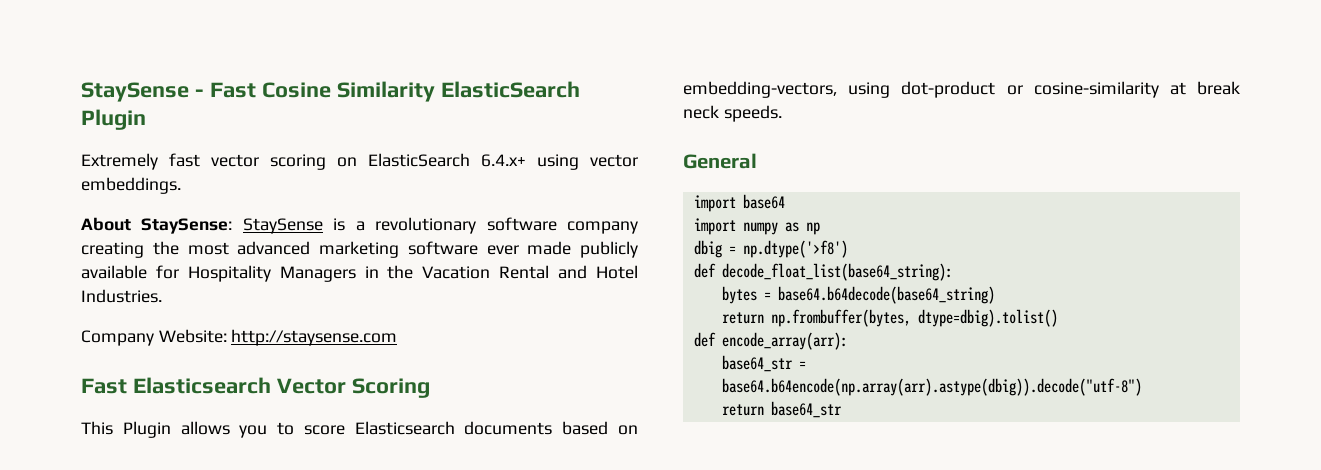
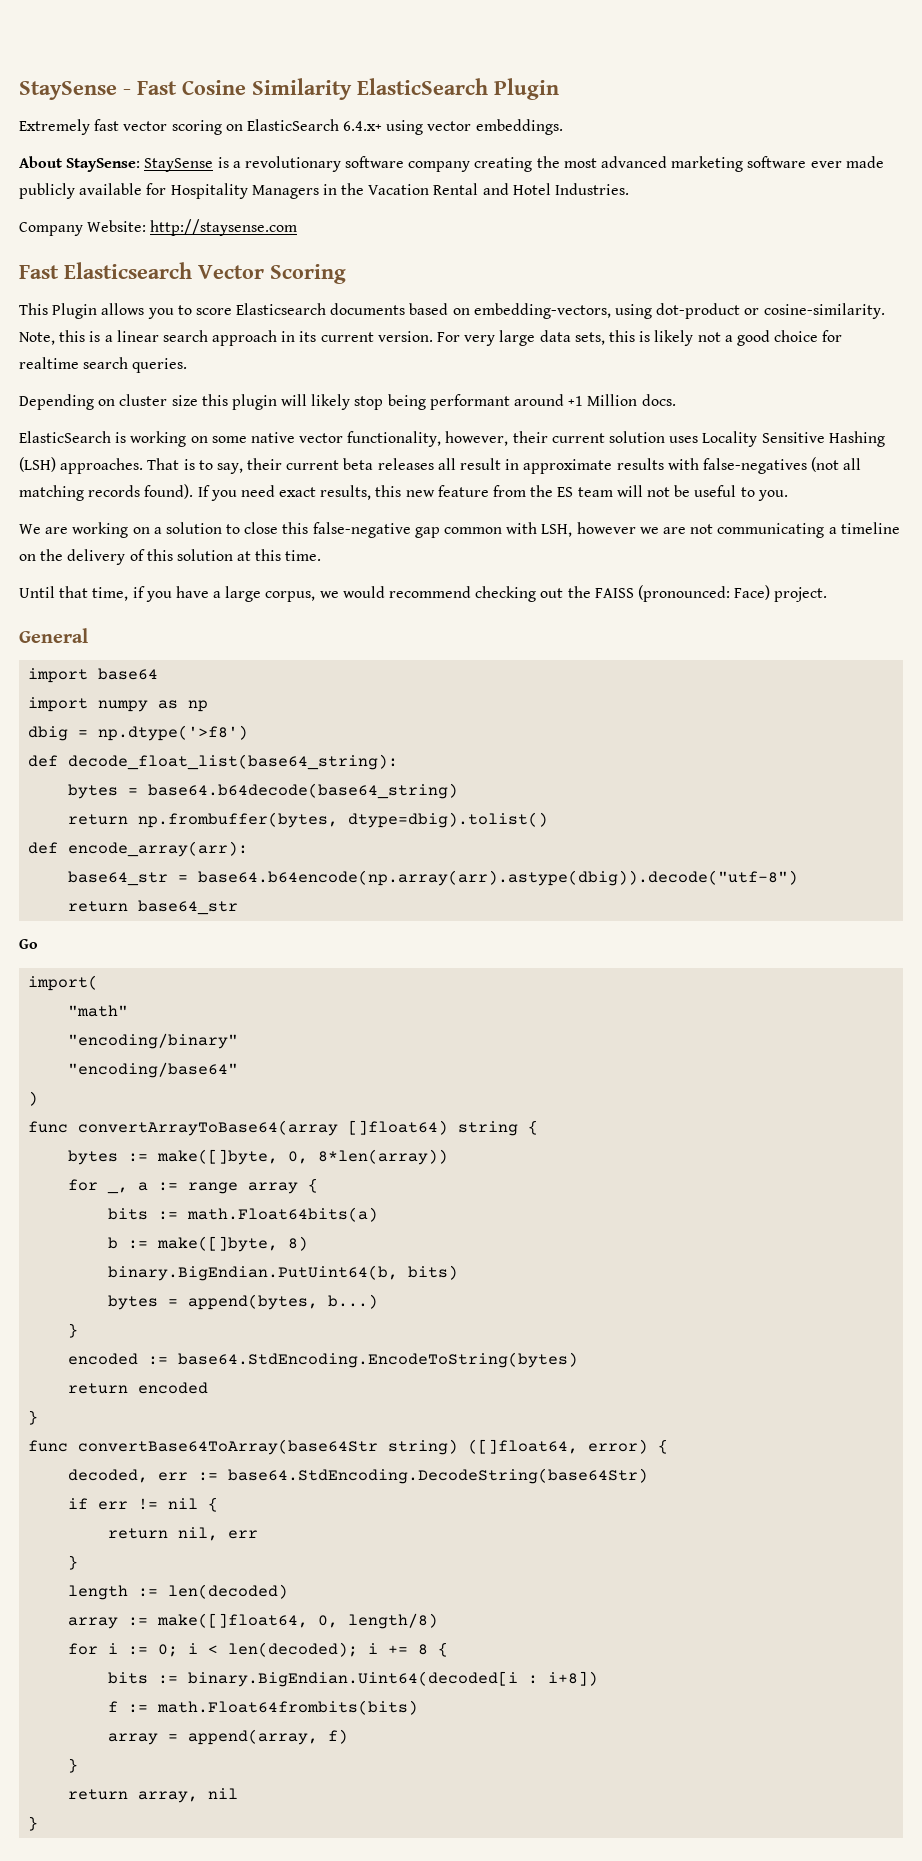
- This Plugin allows you to score Elasticsearch documents based on embedding-vectors, using dot-product or cosine-similarity at break neck speeds.
+ This Plugin allows you to score Elasticsearch documents based on embedding-vectors, using dot-product or cosine-similarity. Note, this is a linear search approach in its current version. For very large data sets, this is likely not a good choice for realtime search queries.
+ Depending on cluster size this plugin will likely stop being performant around +1 Million docs.
+ ElasticSearch is working on some native vector functionality, however, their current solution uses Locality Sensitive Hashing (LSH) approaches. That is to say, their current beta releases all result in approximate results with false-negatives (not all matching records found). If you need exact results, this new feature from the ES team will not be useful to you.
+ We are working on a solution to close this false-negative gap common with LSH, however we are not communicating a timeline on the delivery of this solution at this time.
+ Until that time, if you have a large corpus, we would recommend checking out the FAISS (pronounced: Face) project.
+ Go
+ import(
+ "math"
+ "encoding/binary"
+ "encoding/base64"
+ )
+ func convertArrayToBase64(array []float64) string {
+ bytes := make([]byte, 0, 8*len(array))
+ for _, a := range array {
+ bits := math.Float64bits(a)
+ b := make([]byte, 8)
+ binary.BigEndian.PutUint64(b, bits)
+ bytes = append(bytes, b...)
+ }
+ encoded := base64.StdEncoding.EncodeToString(bytes)
+ return encoded
+ }
+ func convertBase64ToArray(base64Str string) ([]float64, error) {
+ decoded, err := base64.StdEncoding.DecodeString(base64Str)
+ if err != nil {
+ return nil, err
+ }
+ length := len(decoded)
+ array := make([]float64, 0, length/8)
+ for i := 0; i < len(decoded); i += 8 {
+ bits := binary.BigEndian.Uint64(decoded[i : i+8])
+ f := math.Float64frombits(bits)
+ array = append(array, f)
+ }
+ return array, nil
+ }

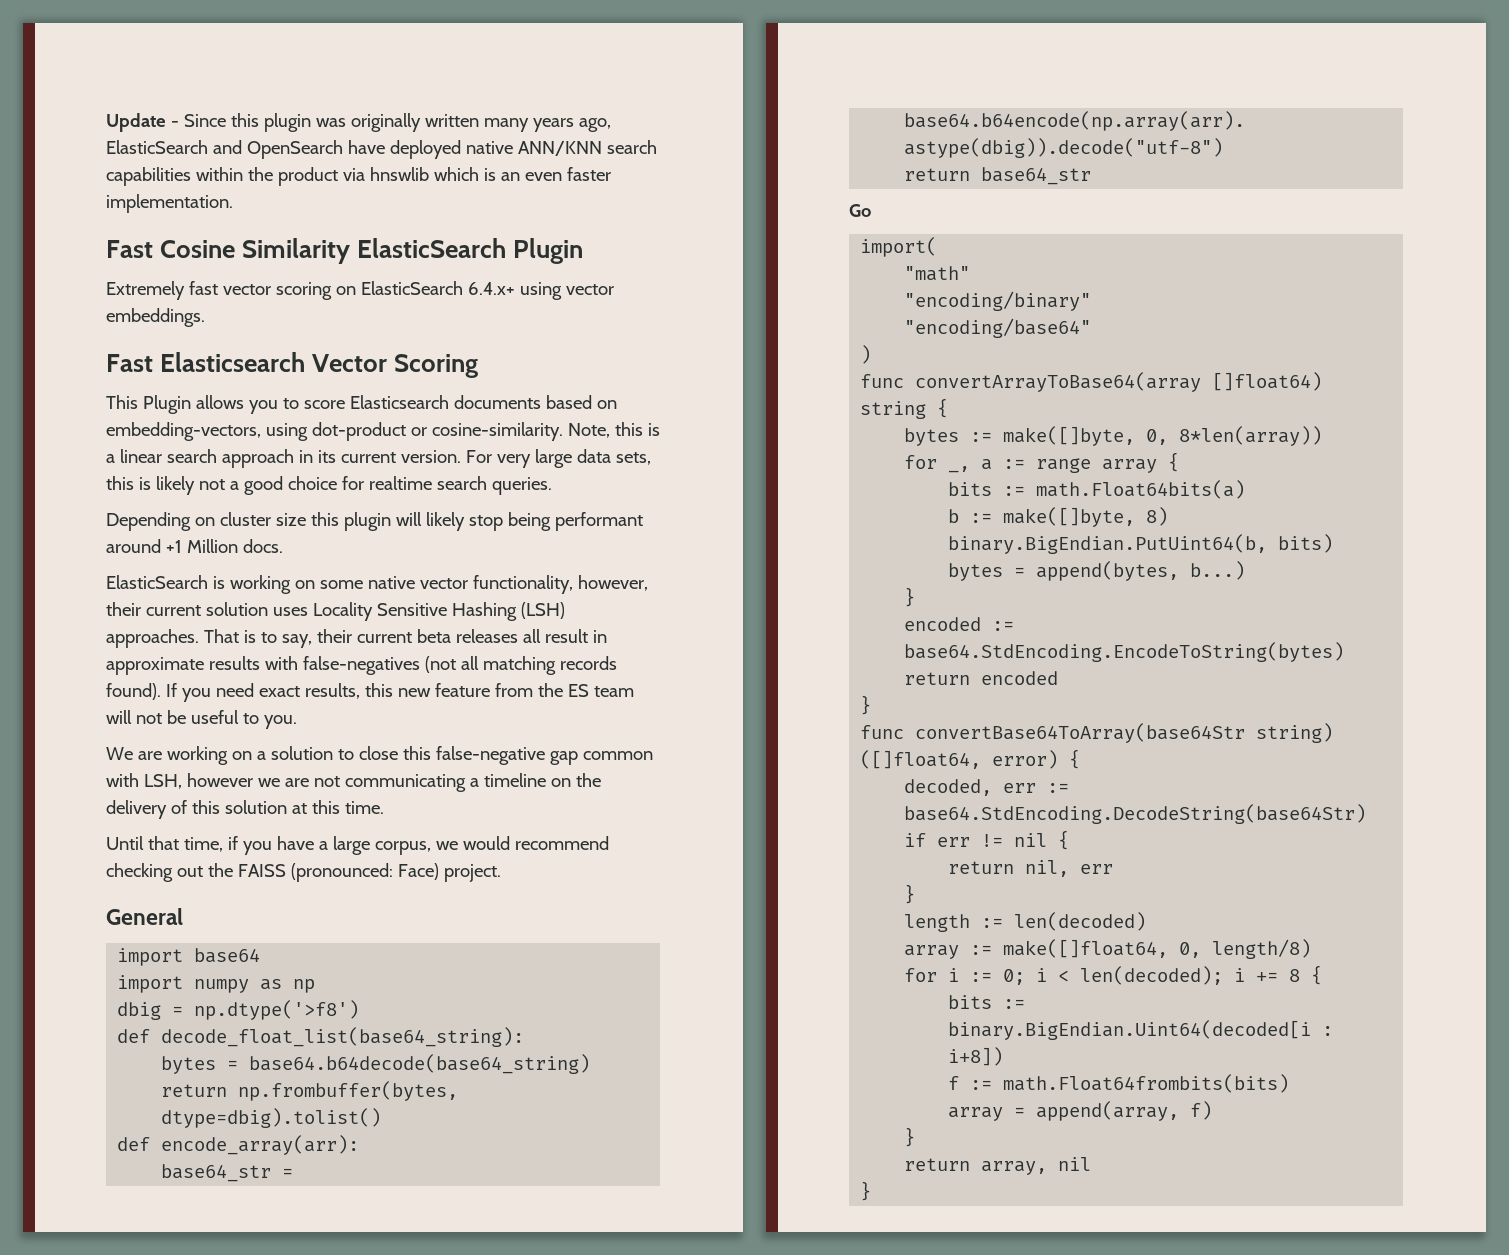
- StaySense - Fast Cosine Similarity ElasticSearch Plugin
+ Update - Since this plugin was originally written many years ago, ElasticSearch and OpenSearch have deployed native ANN/KNN search capabilities within the product via hnswlib which is an even faster implementation.
+ Fast Cosine Similarity ElasticSearch Plugin
- About StaySense: StaySense is a revolutionary software company creating the most advanced marketing software ever made publicly available for Hospitality Managers in the Vacation Rental and Hotel Industries.
- Company Website: http://staysense.com

